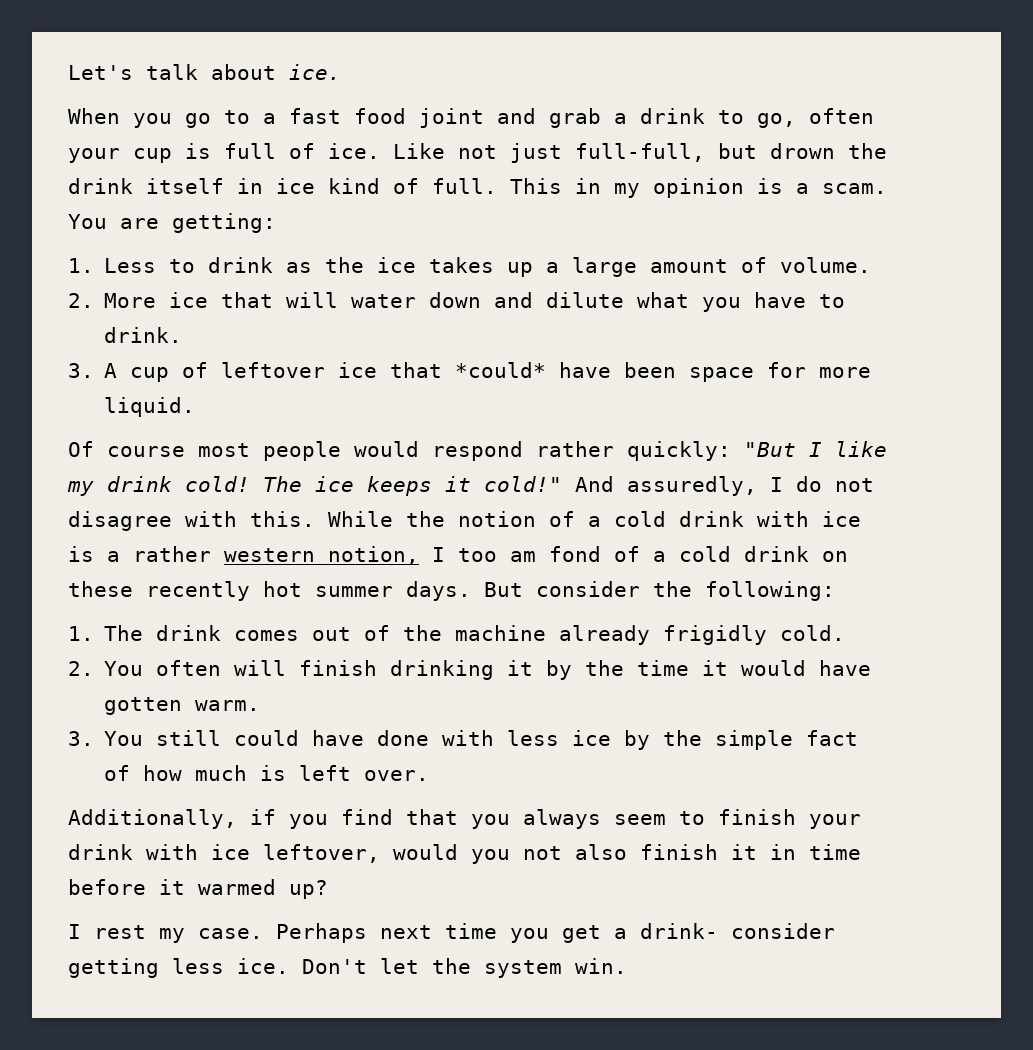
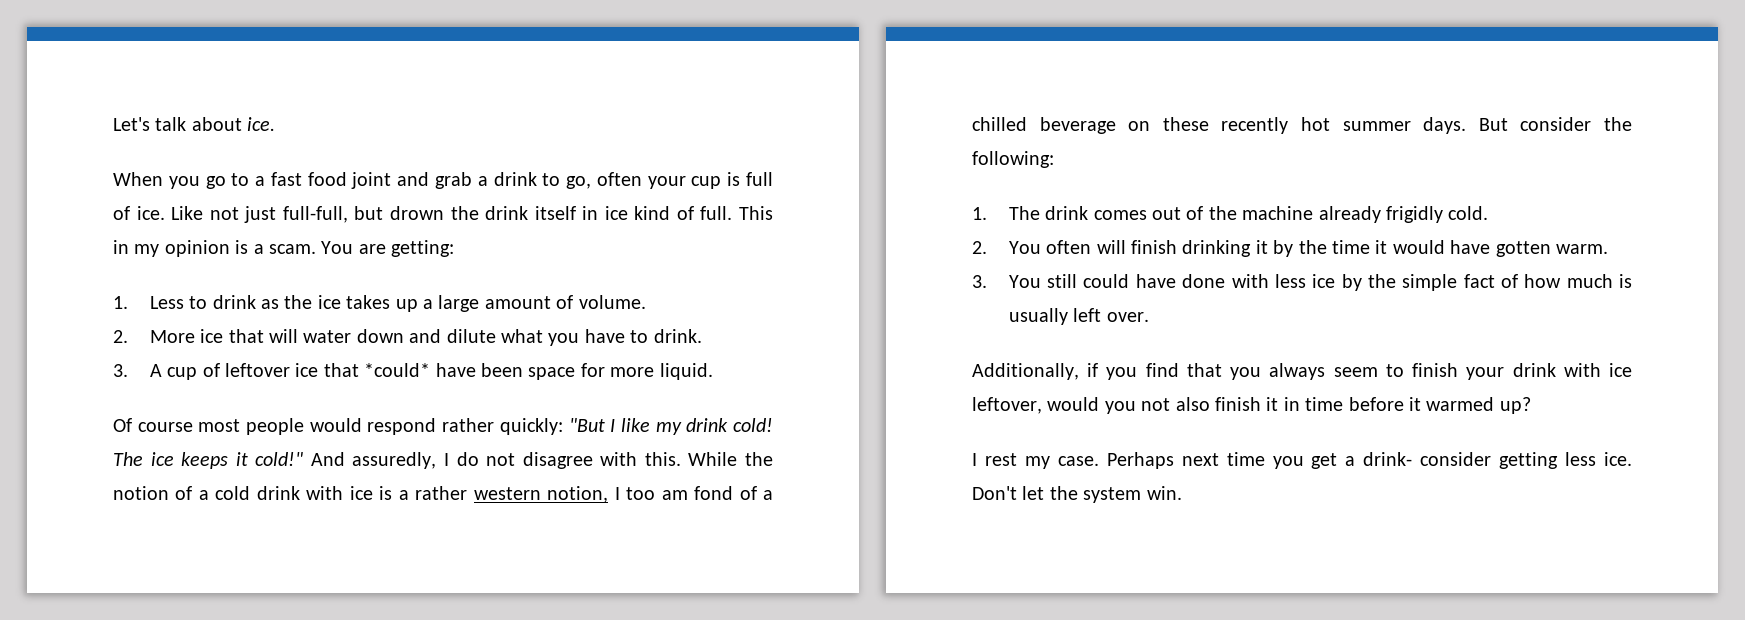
- While the notion of a cold drink with ice is a rather western notion, I too am fond of a cold drink on these recently hot summer days.
+ While the notion of a cold drink with ice is a rather western notion, I too am fond of a chilled beverage on these recently hot summer days.
- 3. You still could have done with less ice by the simple fact of how much is left over.
+ 3. You still could have done with less ice by the simple fact of how much is usually left over.

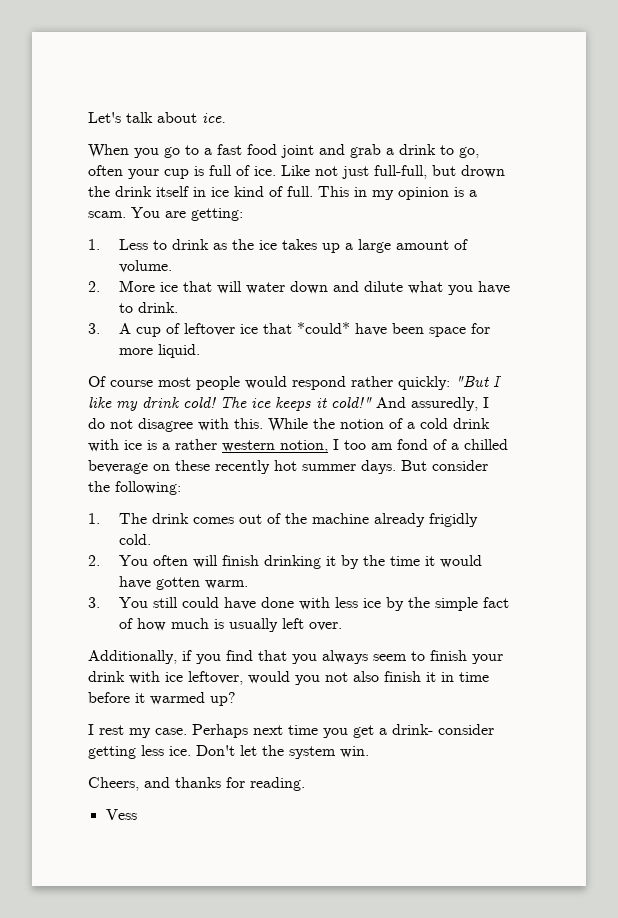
+ Cheers, and thanks for reading.
+ Vess

